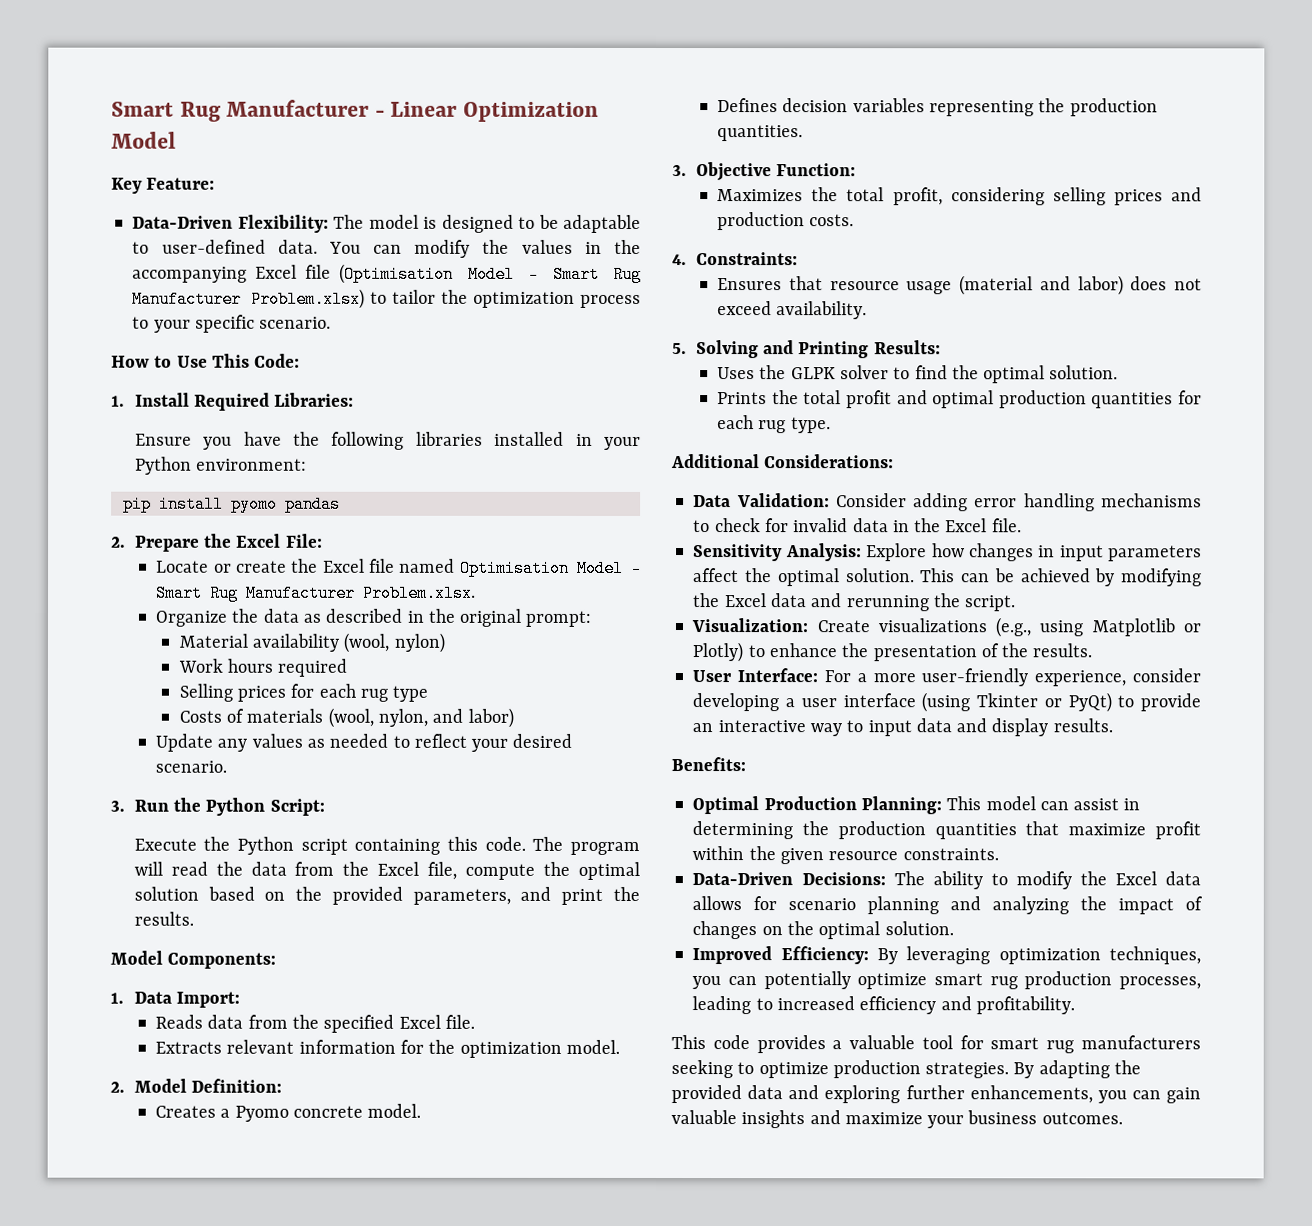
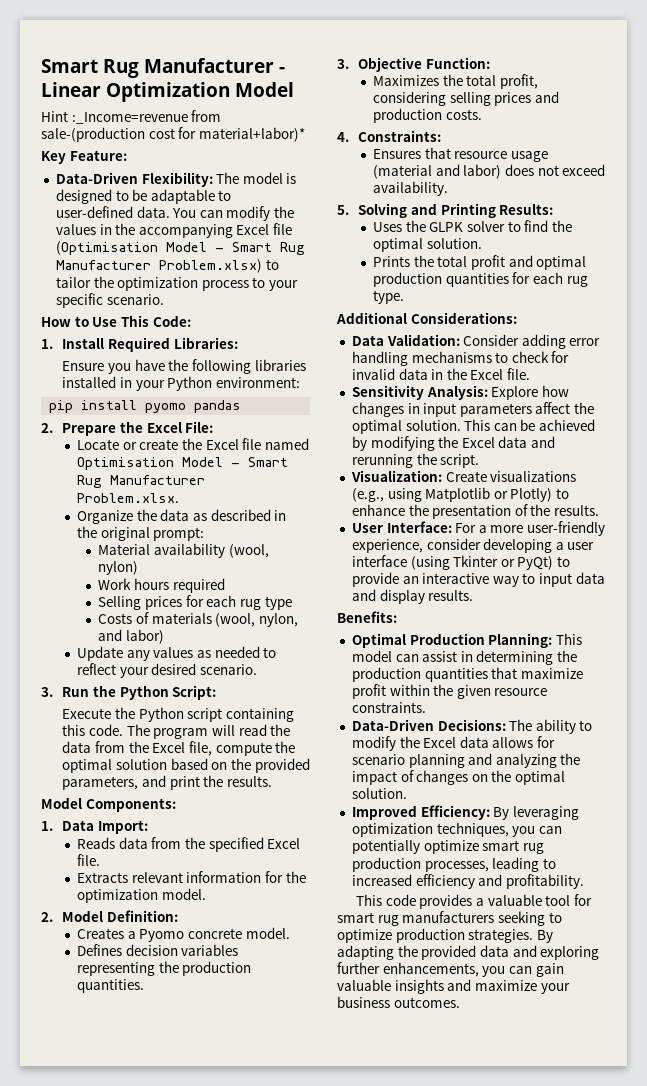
+ Hint :_Income=revenue from sale-(production cost for material+labor)*

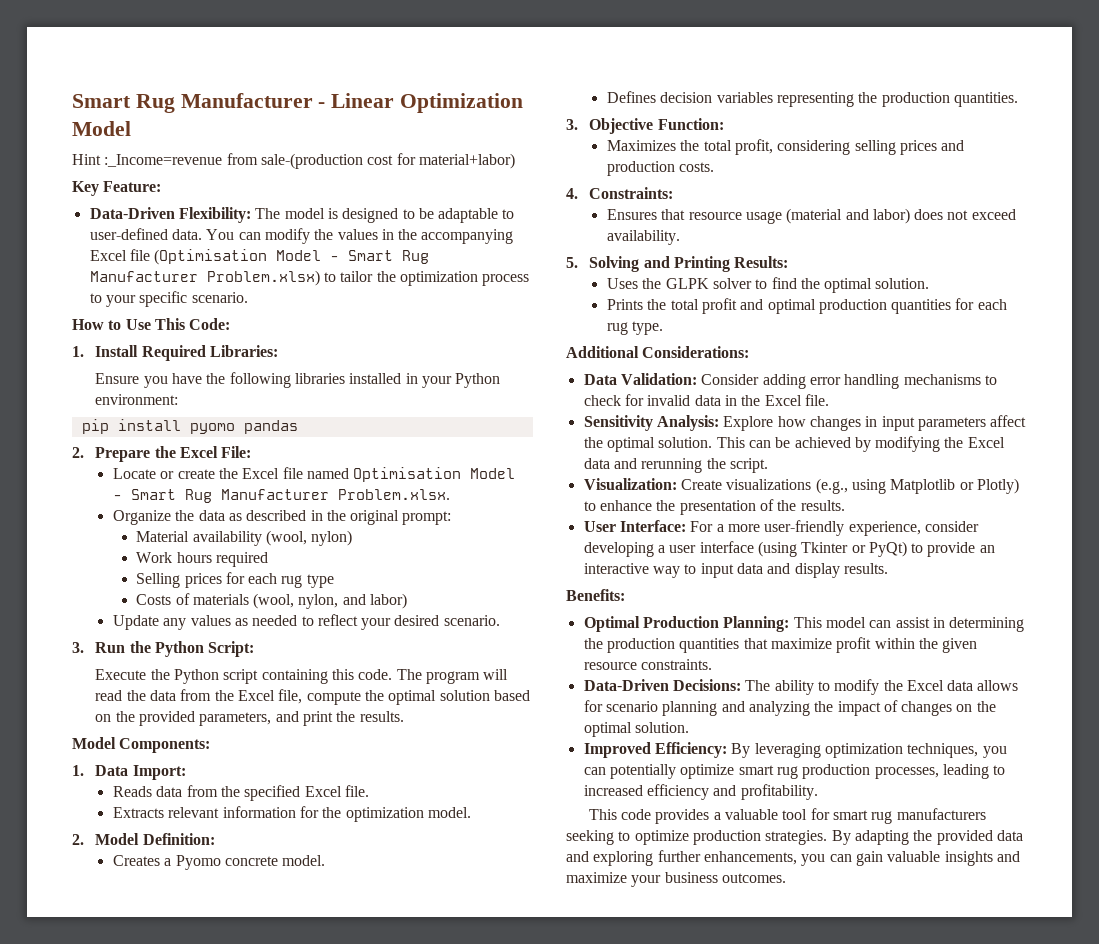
- Hint :_Income=revenue from sale-(production cost for material+labor)*
+ Hint :_Income=revenue from sale-(production cost for material+labor)

